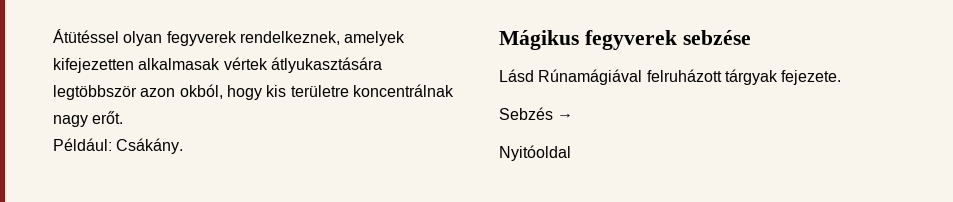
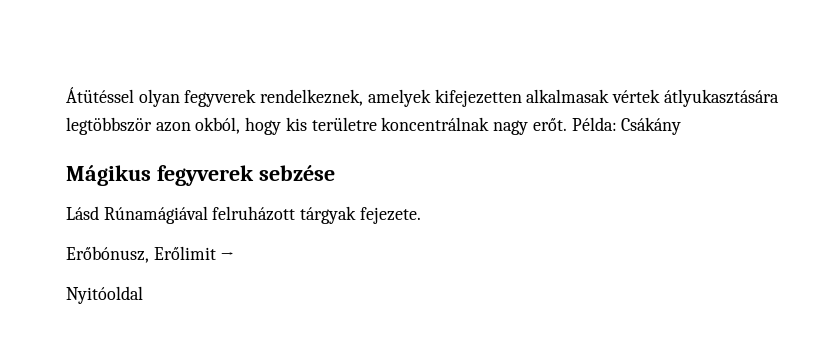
- Átütéssel olyan fegyverek rendelkeznek, amelyek kifejezetten alkalmasak vértek átlyukasztására legtöbbször azon okból, hogy kis területre koncentrálnak nagy erőt.
- Például: Csákány.
+ Átütéssel olyan fegyverek rendelkeznek, amelyek kifejezetten alkalmasak vértek átlyukasztására legtöbbször azon okból, hogy kis területre koncentrálnak nagy erőt. Példa: Csákány
- Sebzés →
+ Erőbónusz, Erőlimit →

